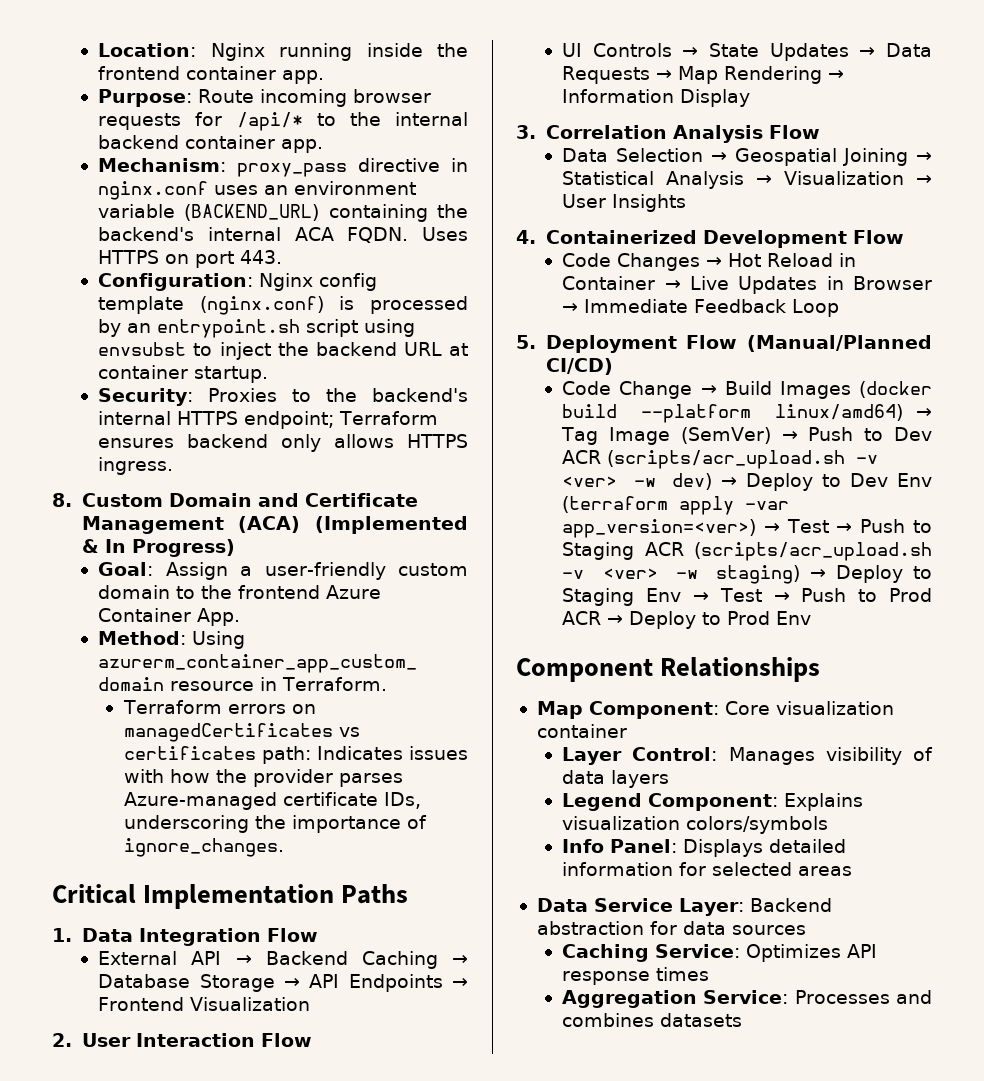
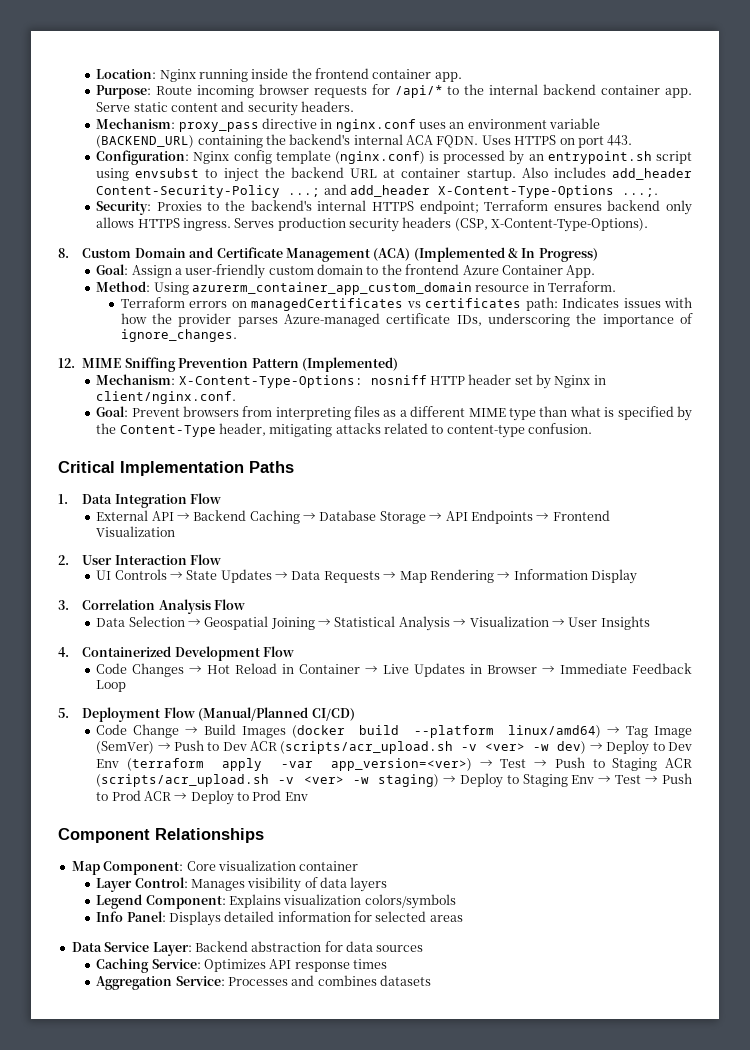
+ Serve static content and security headers.
+ Also includes add_header Content-Security-Policy ...; and add_header X-Content-Type-Options ...;.
+ Serves production security headers (CSP, X-Content-Type-Options).
+ 12. MIME Sniffing Prevention Pattern (Implemented)
+ Mechanism: X-Content-Type-Options: nosniff HTTP header set by Nginx in client/nginx.conf.
+ Goal: Prevent browsers from interpreting files as a different MIME type than what is specified by the Content-Type header, mitigating attacks related to content-type confusion.

